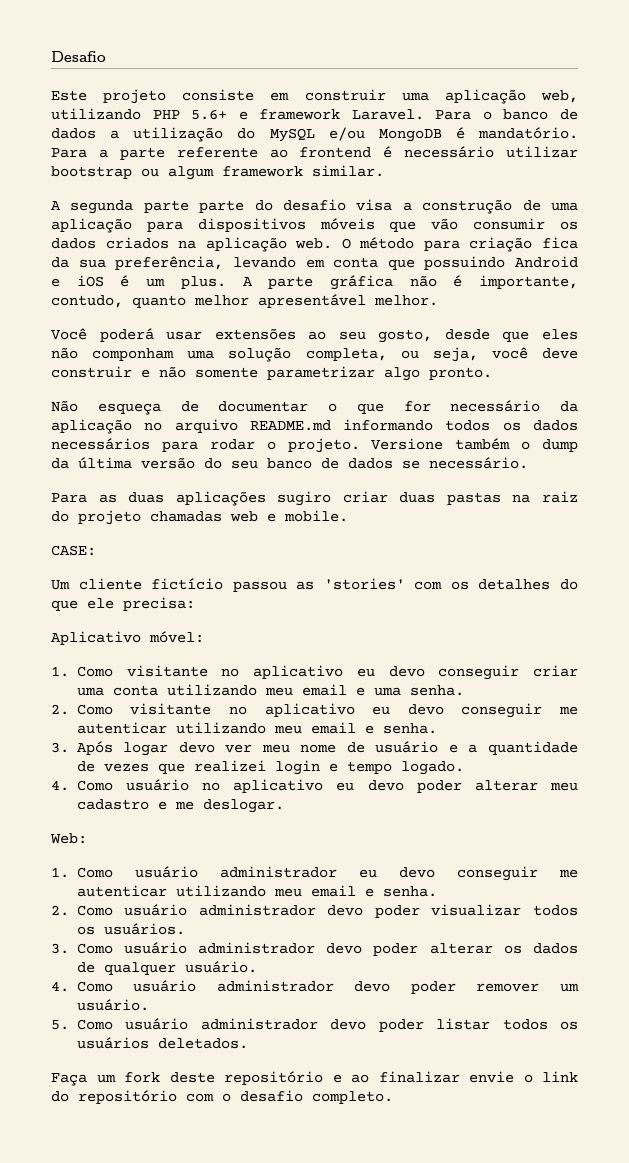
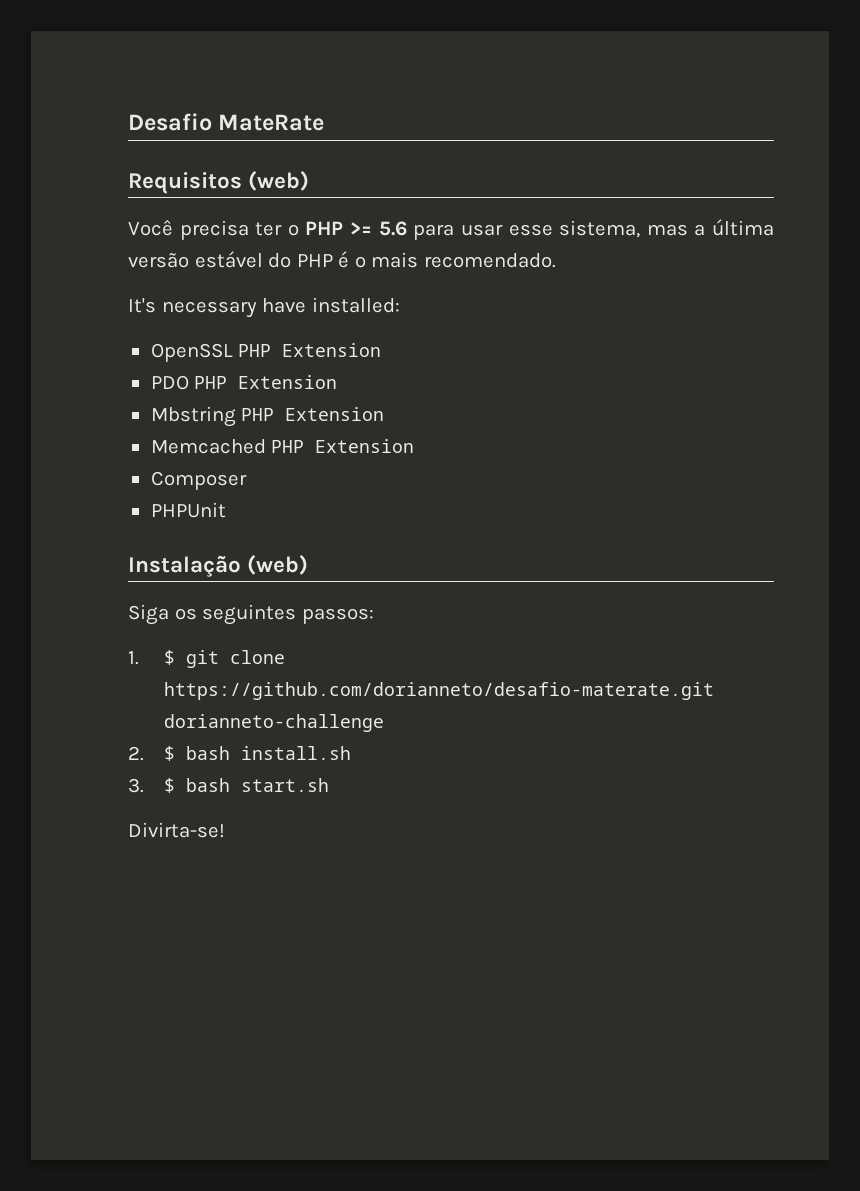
- Desafio
- Este projeto consiste em construir uma aplicação web, utilizando PHP 5.6+ e framework Laravel. Para o banco de dados a utilização do MySQL e/ou MongoDB é mandatório. Para a parte referente ao frontend é necessário utilizar bootstrap ou algum framework similar.
- A segunda parte parte do desafio visa a construção de uma aplicação para dispositivos móveis que vão consumir os dados criados na aplicação web. O método para criação fica da sua preferência, levando em conta que possuindo Android e iOS é um plus. A parte gráfica não é importante, contudo, quanto melhor apresentável melhor.
- Você poderá usar extensões ao seu gosto, desde que eles não componham uma solução completa, ou seja, você deve construir e não somente parametrizar algo pronto.
- Não esqueça de documentar o que for necessário da aplicação no arquivo README.md informando todos os dados necessários para rodar o projeto. Versione também o dump da última versão do seu banco de dados se necessário.
- Para as duas aplicações sugiro criar duas pastas na raiz do projeto chamadas web e mobile.
- CASE:
- Um cliente fictício passou as 'stories' com os detalhes do que ele precisa:
- Aplicativo móvel:
- 1. Como visitante no aplicativo eu devo conseguir criar uma conta utilizando meu email e uma senha.
- 2. Como visitante no aplicativo eu devo conseguir me autenticar utilizando meu email e senha.
- 3. Após logar devo ver meu nome de usuário e a quantidade de vezes que realizei login e tempo logado.
- 4. Como usuário no aplicativo eu devo poder alterar meu cadastro e me deslogar.
- Web:
- 1. Como usuário administrador eu devo conseguir me autenticar utilizando meu email e senha.
- 2. Como usuário administrador devo poder visualizar todos os usuários.
- 3. Como usuário administrador devo poder alterar os dados de qualquer usuário.
- 4. Como usuário administrador devo poder remover um usuário.
- 5. Como usuário administrador devo poder listar todos os usuários deletados.
- Faça um fork deste repositório e ao finalizar envie o link do repositório com o desafio completo.
+ Desafio MateRate
+ Requisitos (web)
+ Você precisa ter o PHP >= 5.6 para usar esse sistema, mas a última versão estável do PHP é o mais recomendado.
+ It's necessary have installed:
+ OpenSSL PHP Extension
+ PDO PHP Extension
+ Mbstring PHP Extension
+ Memcached PHP Extension
+ Composer
+ PHPUnit
+ Instalação (web)
+ Siga os seguintes passos:
+ 1. $ git clone https://github.com/dorianneto/desafio-materate.git dorianneto-challenge
+ 2. $ bash install.sh
+ 3. $ bash start.sh
+ Divirta-se!

